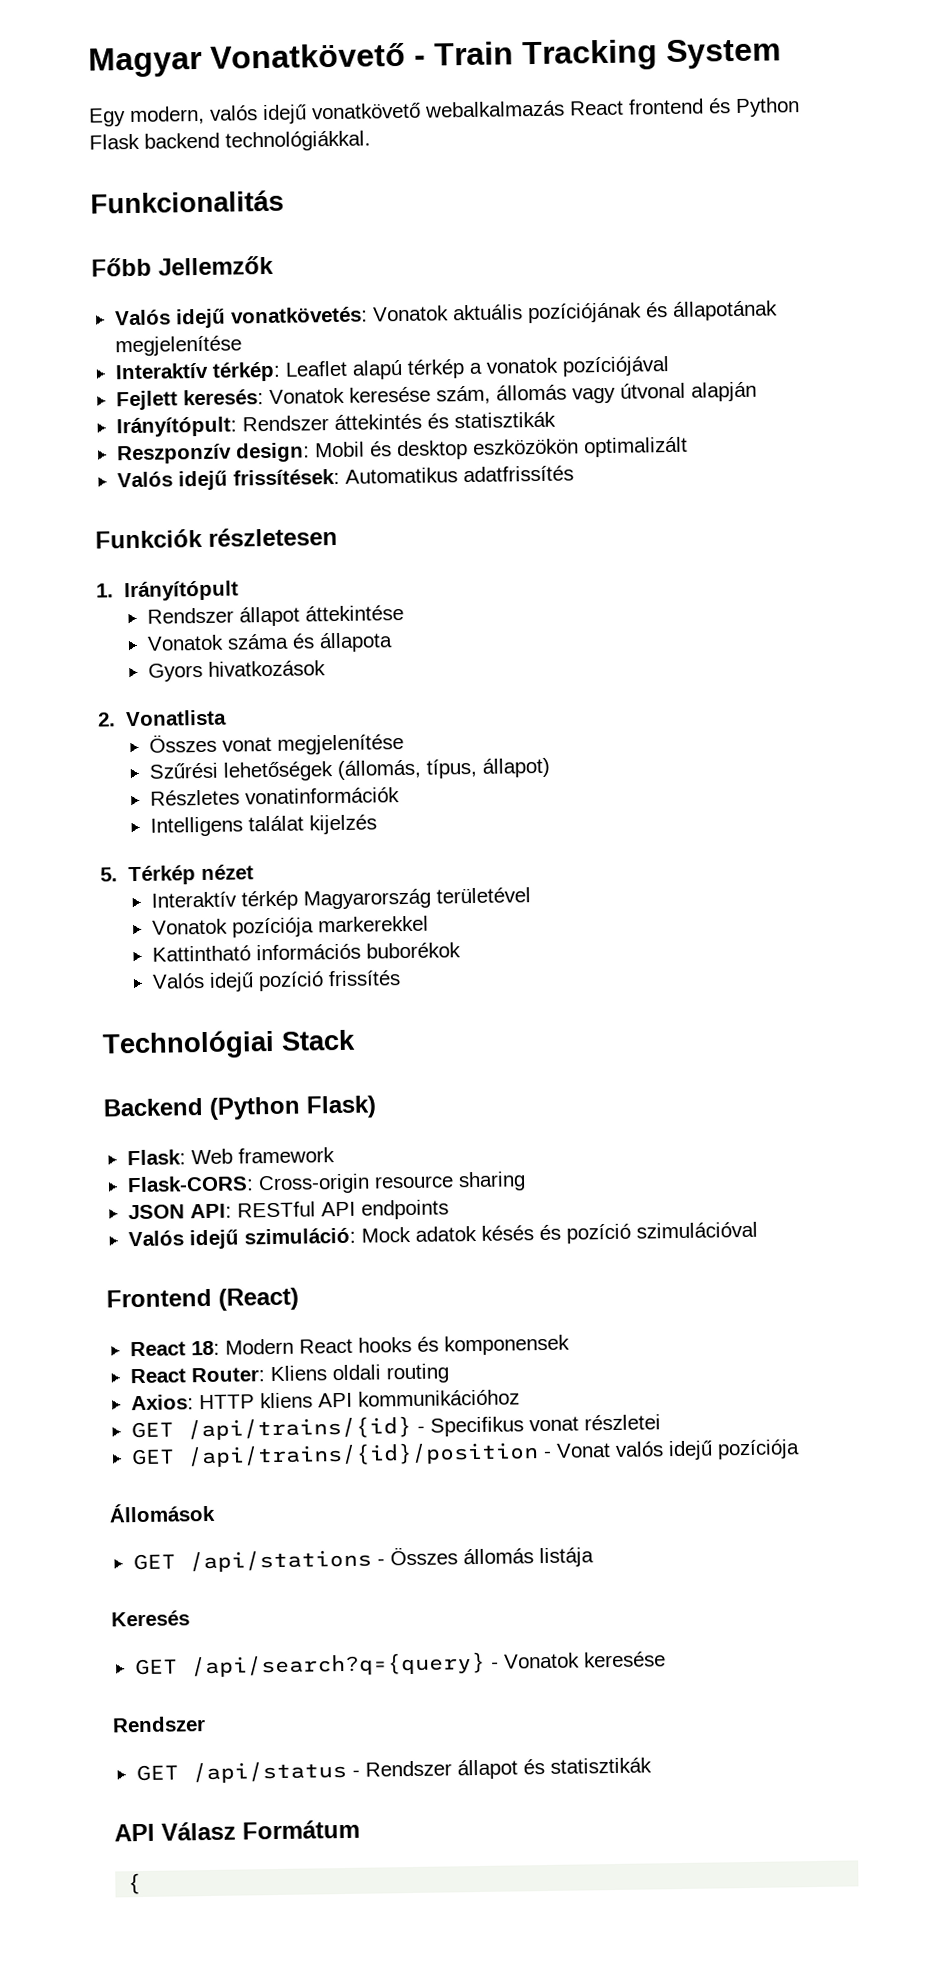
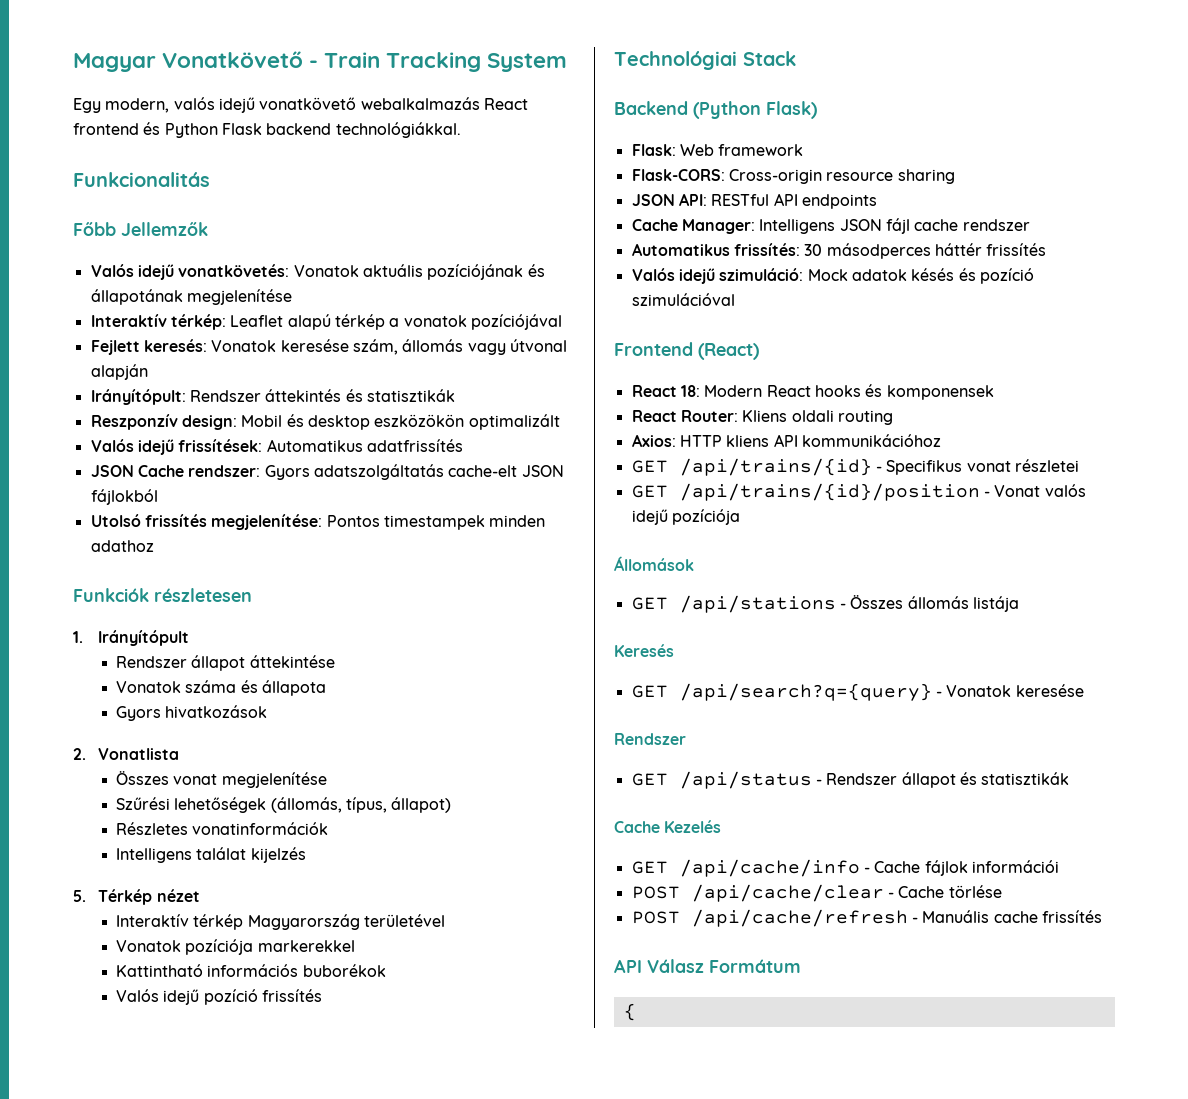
+ JSON Cache rendszer: Gyors adatszolgáltatás cache-elt JSON fájlokból
+ Utolsó frissítés megjelenítése: Pontos timestampek minden adathoz
+ Cache Manager: Intelligens JSON fájl cache rendszer
+ Automatikus frissítés: 30 másodperces háttér frissítés
+ Cache Kezelés
+ GET /api/cache/info - Cache fájlok információi
+ POST /api/cache/clear - Cache törlése
+ POST /api/cache/refresh - Manuális cache frissítés

